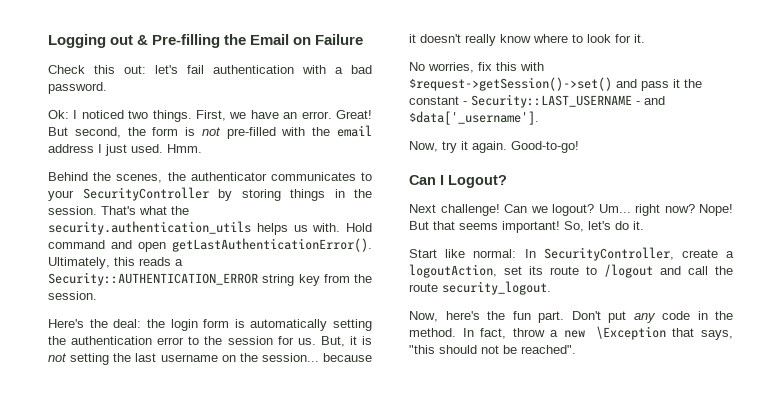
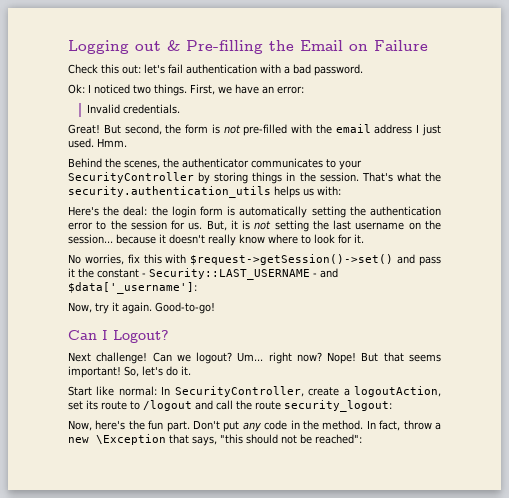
- First, we have an error. Great!
+ First, we have an error:
+ Invalid credentials.
+ Great!
- That's what the security.authentication_utils helps us with. Hold command and open getLastAuthenticationError(). Ultimately, this reads a Security::AUTHENTICATION_ERROR string key from the session.
+ That's what the security.authentication_utils helps us with:
- No worries, fix this with $request->getSession()->set() and pass it the constant - Security::LAST_USERNAME - and $data['_username'].
+ No worries, fix this with $request->getSession()->set() and pass it the constant - Security::LAST_USERNAME - and $data['_username']:
- Start like normal: In SecurityController, create a logoutAction, set its route to /logout and call the route security_logout.
+ Start like normal: In SecurityController, create a logoutAction, set its route to /logout and call the route security_logout:
- In fact, throw a new \Exception that says, "this should not be reached".
+ In fact, throw a new \Exception that says, "this should not be reached":

